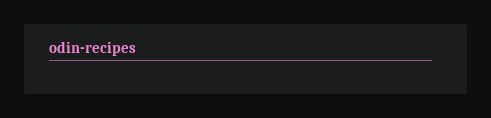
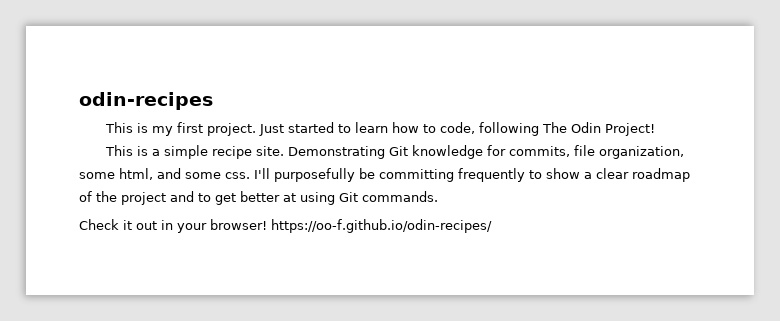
+ This is my first project. Just started to learn how to code, following The Odin Project!
+ This is a simple recipe site. Demonstrating Git knowledge for commits, file organization, some html, and some css. I'll purposefully be committing frequently to show a clear roadmap of the project and to get better at using Git commands.
+ Check it out in your browser! https://oo-f.github.io/odin-recipes/

